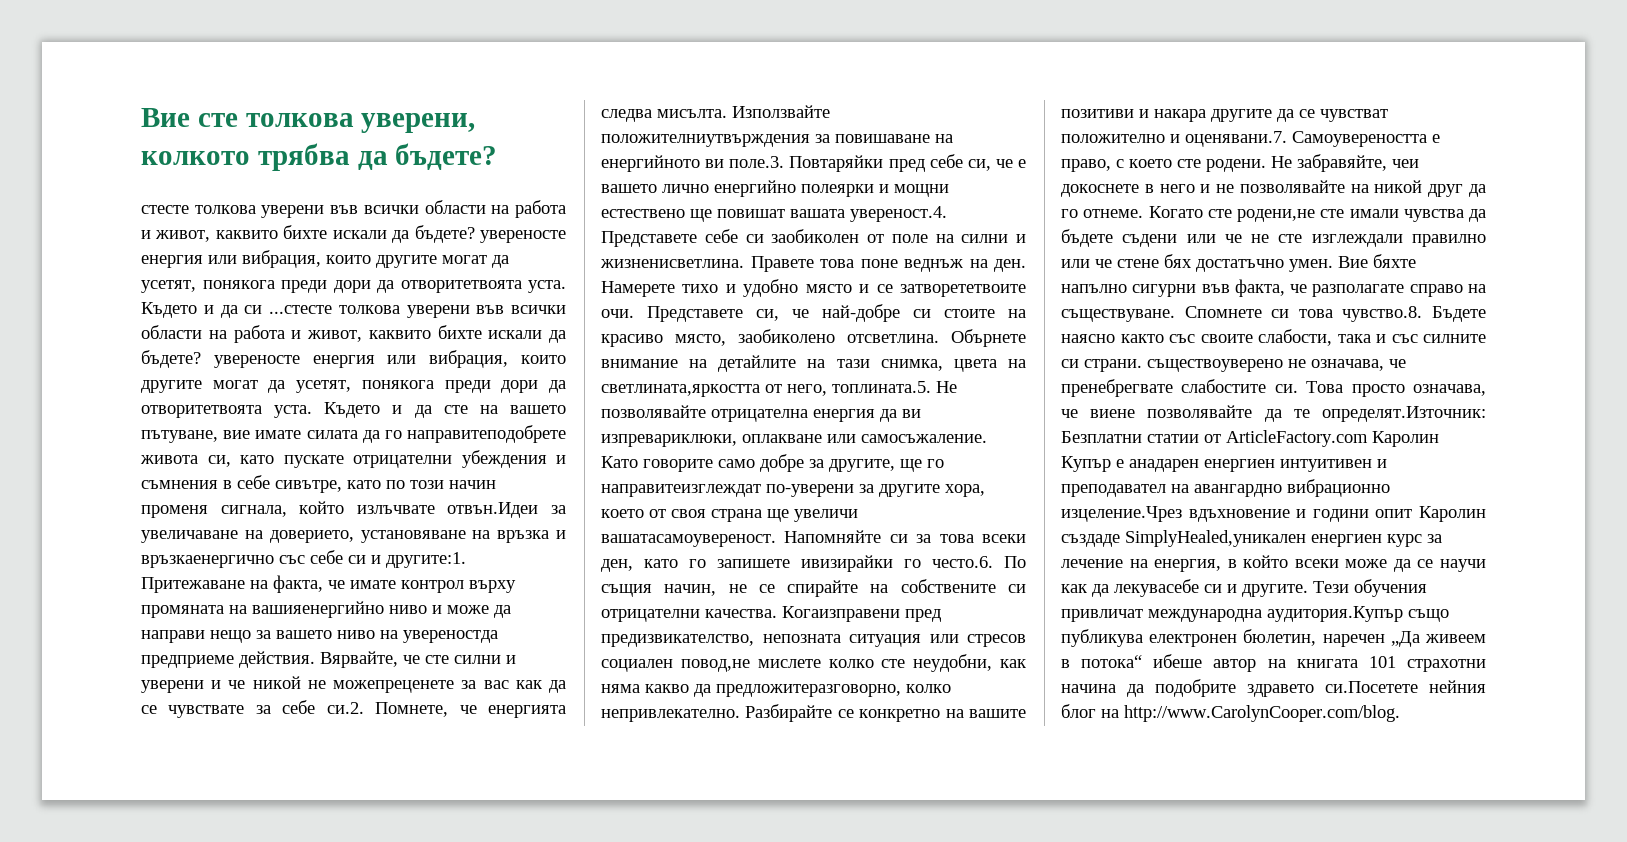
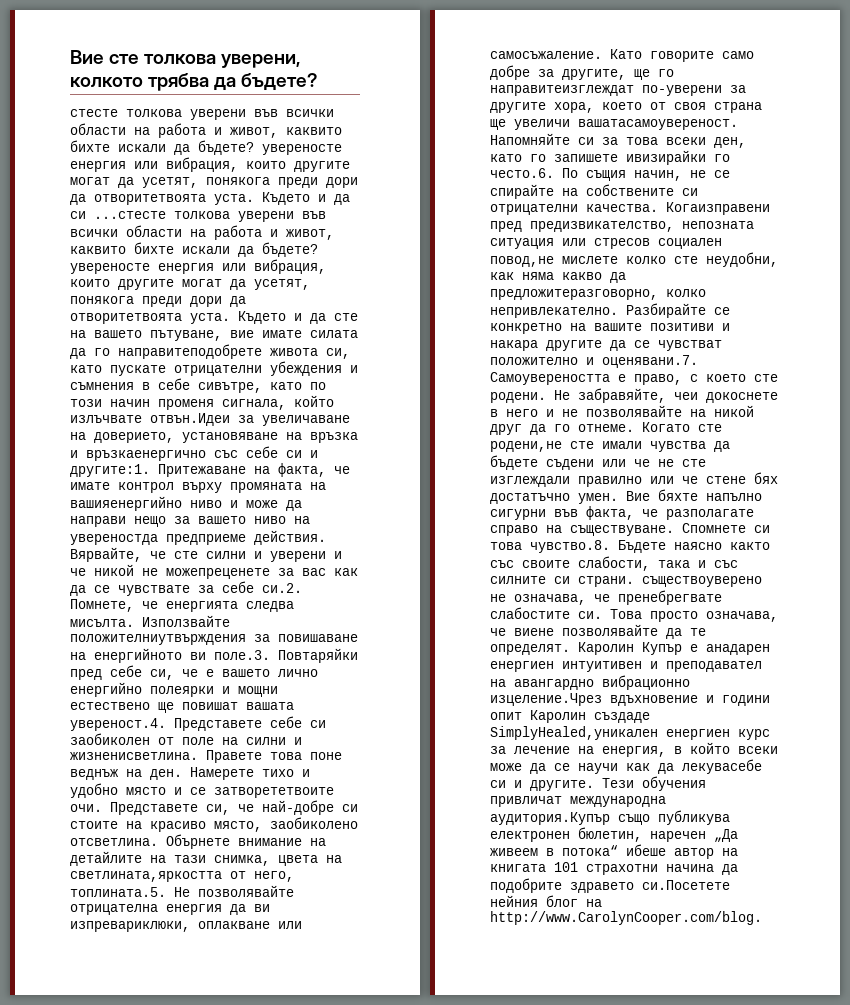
- Това просто означава, че виене позволявайте да те определят.Източник: Безплатни статии от ArticleFactory.com Каролин Купър е анадарен енергиен интуитивен и преподавател на авангардно вибрационно изцеление.Чрез вдъхновение и години опит Каролин създаде SimplyHealed,уникален енергиен курс за лечение на енергия, в който всеки може да се научи как да лекувасебе си и другите.
+ Това просто означава, че виене позволявайте да те определят. Каролин Купър е анадарен енергиен интуитивен и преподавател на авангардно вибрационно изцеление.Чрез вдъхновение и години опит Каролин създаде SimplyHealed,уникален енергиен курс за лечение на енергия, в който всеки може да се научи как да лекувасебе си и другите.

